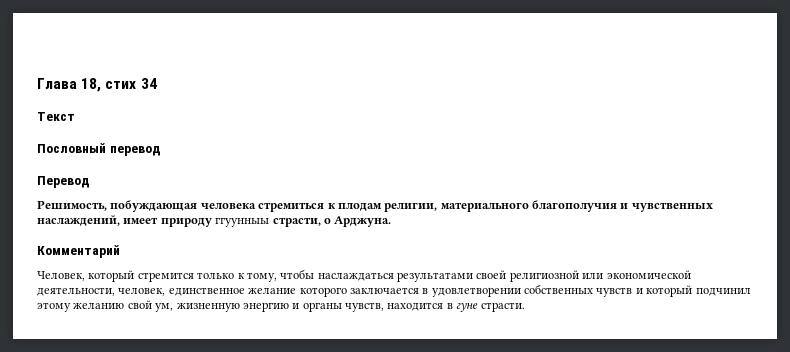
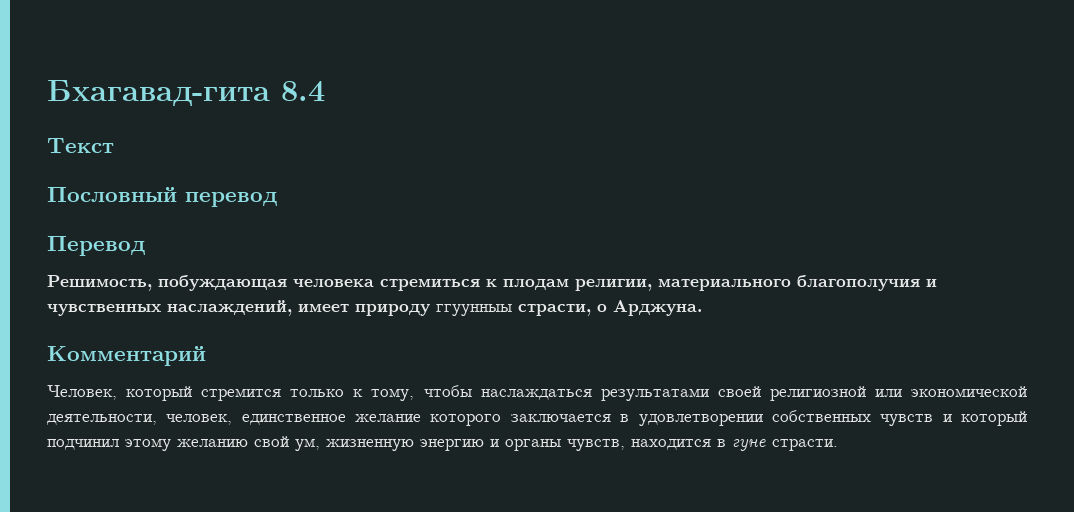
- Глава 18, стих 34
+ Бхагавад-гита 8.4

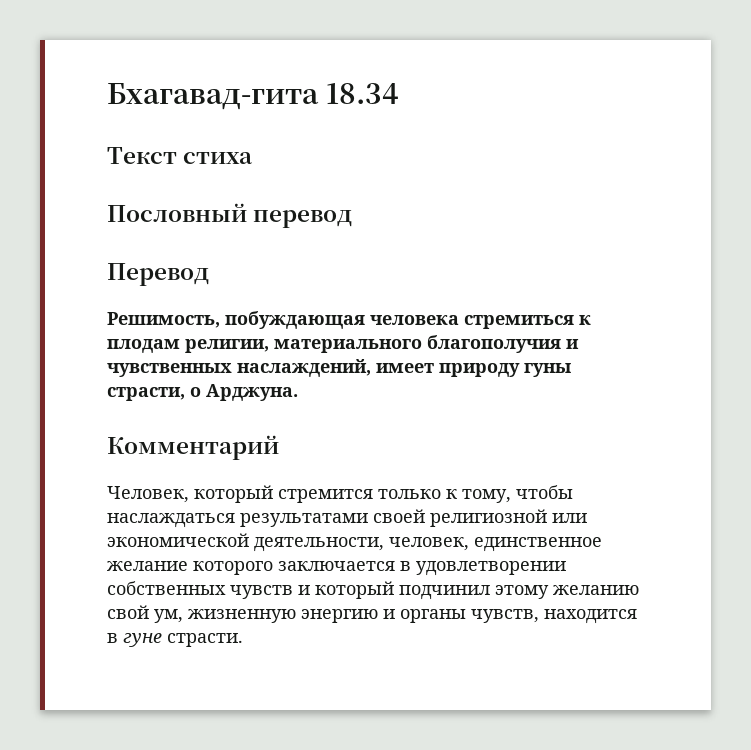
- Бхагавад-гита 8.4
+ Бхагавад-гита 18.34
- Текст
+ Текст стиха
- Решимость, побуждающая человека стремиться к плодам религии, материального благополучия и чувственных наслаждений, имеет природу ггуунныы страсти, о Арджуна.
+ Решимость, побуждающая человека стремиться к плодам религии, материального благополучия и чувственных наслаждений, имеет природу гуны страсти, о Арджуна.

